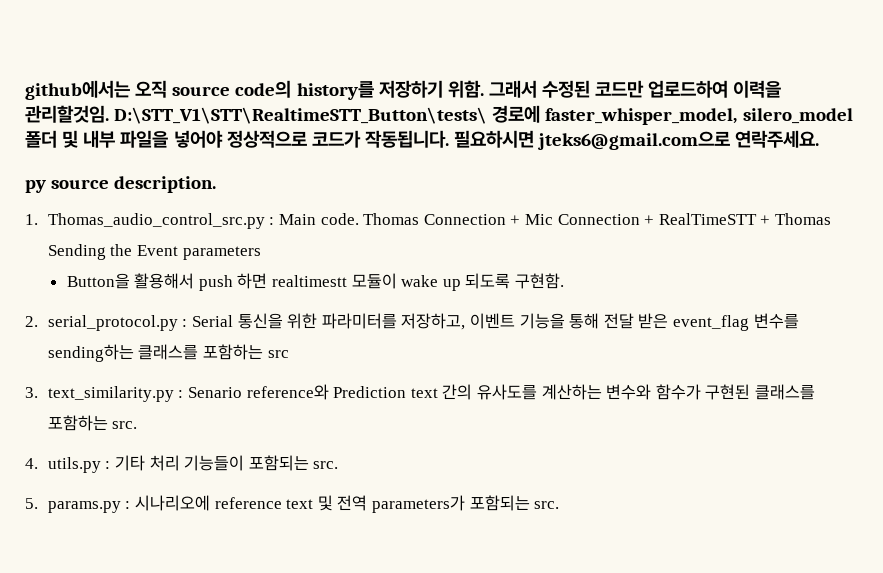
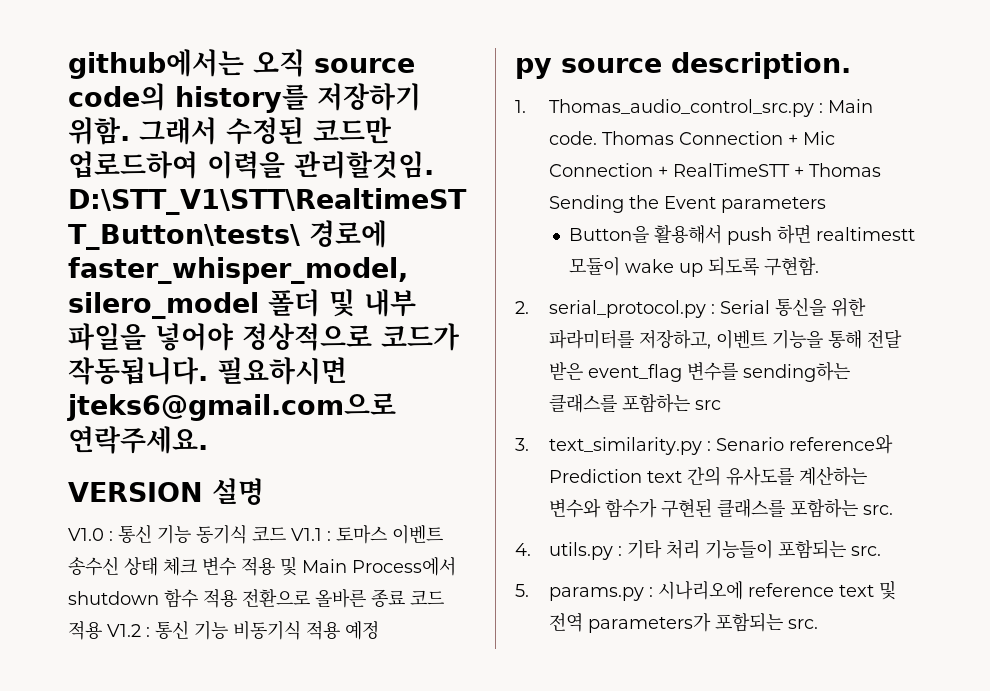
+ VERSION 설명
+ V1.0 : 통신 기능 동기식 코드 V1.1 : 토마스 이벤트 송수신 상태 체크 변수 적용 및 Main Process에서 shutdown 함수 적용 전환으로 올바른 종료 코드 적용 V1.2 : 통신 기능 비동기식 적용 예정

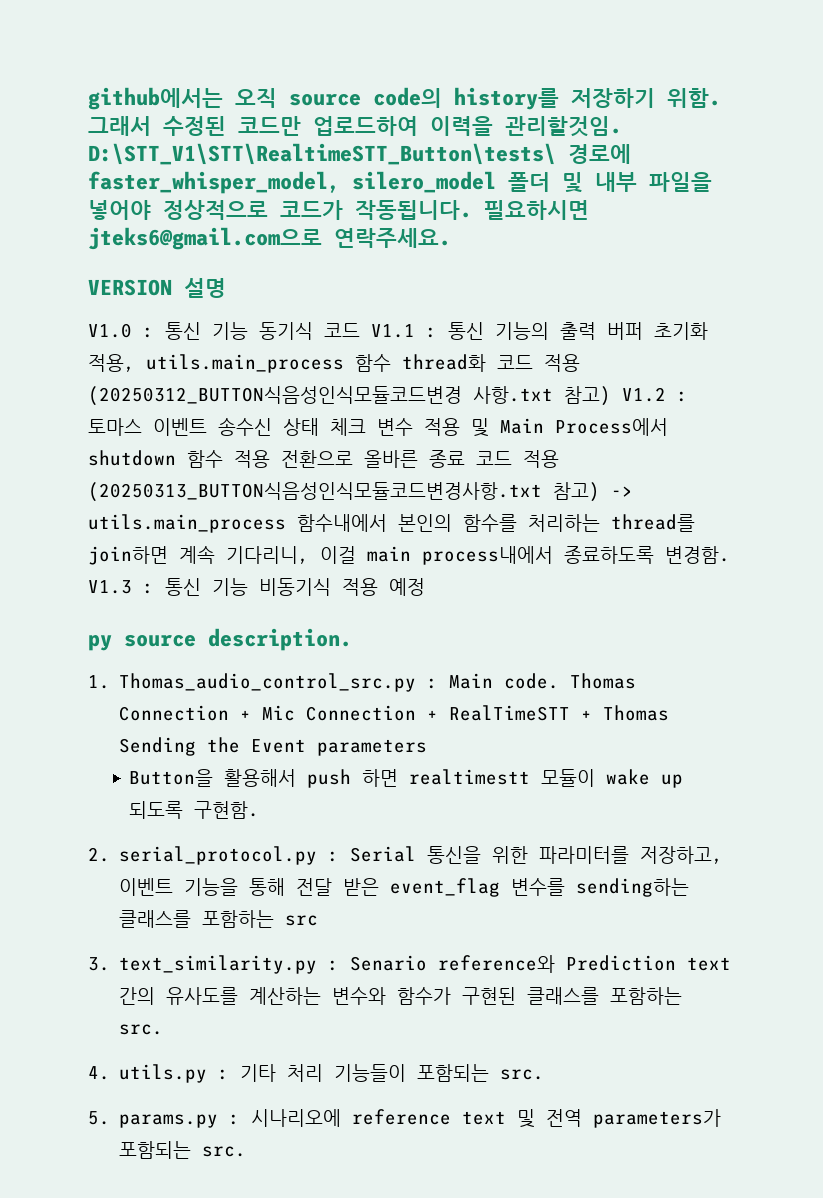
- V1.0 : 통신 기능 동기식 코드 V1.1 : 토마스 이벤트 송수신 상태 체크 변수 적용 및 Main Process에서 shutdown 함수 적용 전환으로 올바른 종료 코드 적용 V1.2 : 통신 기능 비동기식 적용 예정
+ V1.0 : 통신 기능 동기식 코드 V1.1 : 통신 기능의 출력 버퍼 초기화 적용, utils.main_process 함수 thread화 코드 적용 (20250312_BUTTON식음성인식모듈코드변경 사항.txt 참고) V1.2 : 토마스 이벤트 송수신 상태 체크 변수 적용 및 Main Process에서 shutdown 함수 적용 전환으로 올바른 종료 코드 적용 (20250313_BUTTON식음성인식모듈코드변경사항.txt 참고) -> utils.main_process 함수내에서 본인의 함수를 처리하는 thread를 join하면 계속 기다리니, 이걸 main process내에서 종료하도록 변경함. V1.3 : 통신 기능 비동기식 적용 예정

